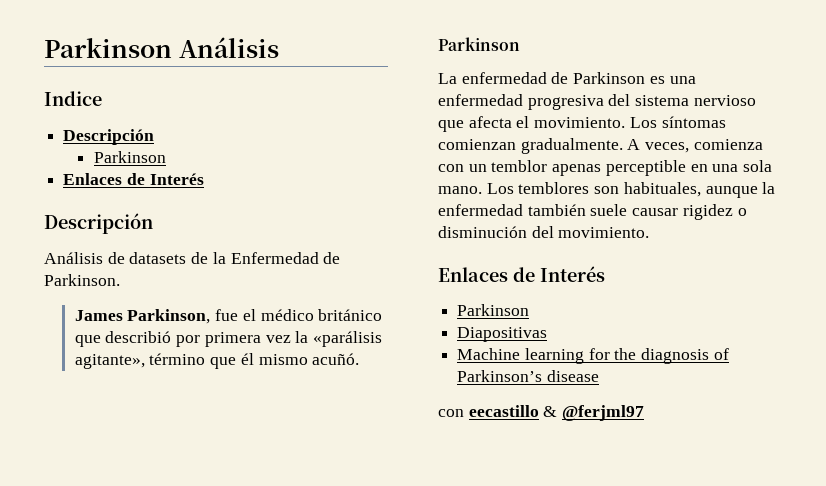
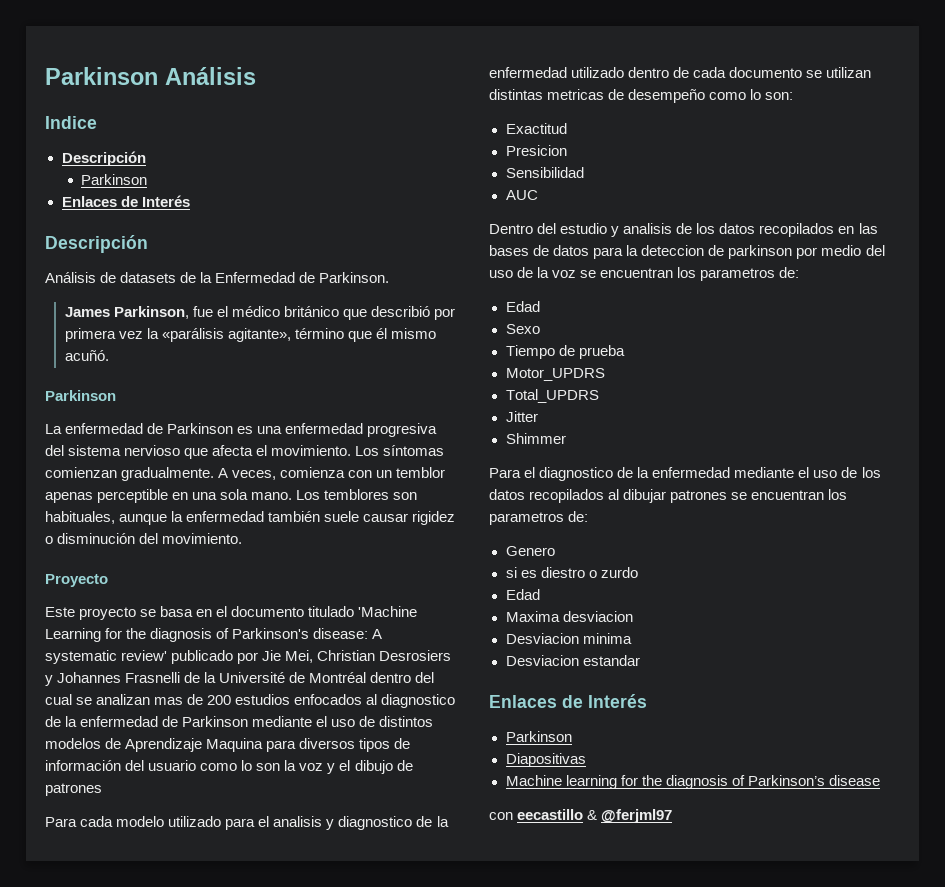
+ Proyecto
+ Este proyecto se basa en el documento titulado 'Machine Learning for the diagnosis of Parkinson's disease: A systematic review' publicado por Jie Mei, Christian Desrosiers y Johannes Frasnelli de la Université de Montréal dentro del cual se analizan mas de 200 estudios enfocados al diagnostico de la enfermedad de Parkinson mediante el uso de distintos modelos de Aprendizaje Maquina para diversos tipos de información del usuario como lo son la voz y el dibujo de patrones
+ Para cada modelo utilizado para el analisis y diagnostico de la enfermedad utilizado dentro de cada documento se utilizan distintas metricas de desempeño como lo son:
+ Exactitud
+ Presicion
+ Sensibilidad
+ AUC
+ Dentro del estudio y analisis de los datos recopilados en las bases de datos para la deteccion de parkinson por medio del uso de la voz se encuentran los parametros de:
+ Edad
+ Sexo
+ Tiempo de prueba
+ Motor_UPDRS
+ Total_UPDRS
+ Jitter
+ Shimmer
+ Para el diagnostico de la enfermedad mediante el uso de los datos recopilados al dibujar patrones se encuentran los parametros de:
+ Genero
+ si es diestro o zurdo
+ Edad
+ Maxima desviacion
+ Desviacion minima
+ Desviacion estandar

